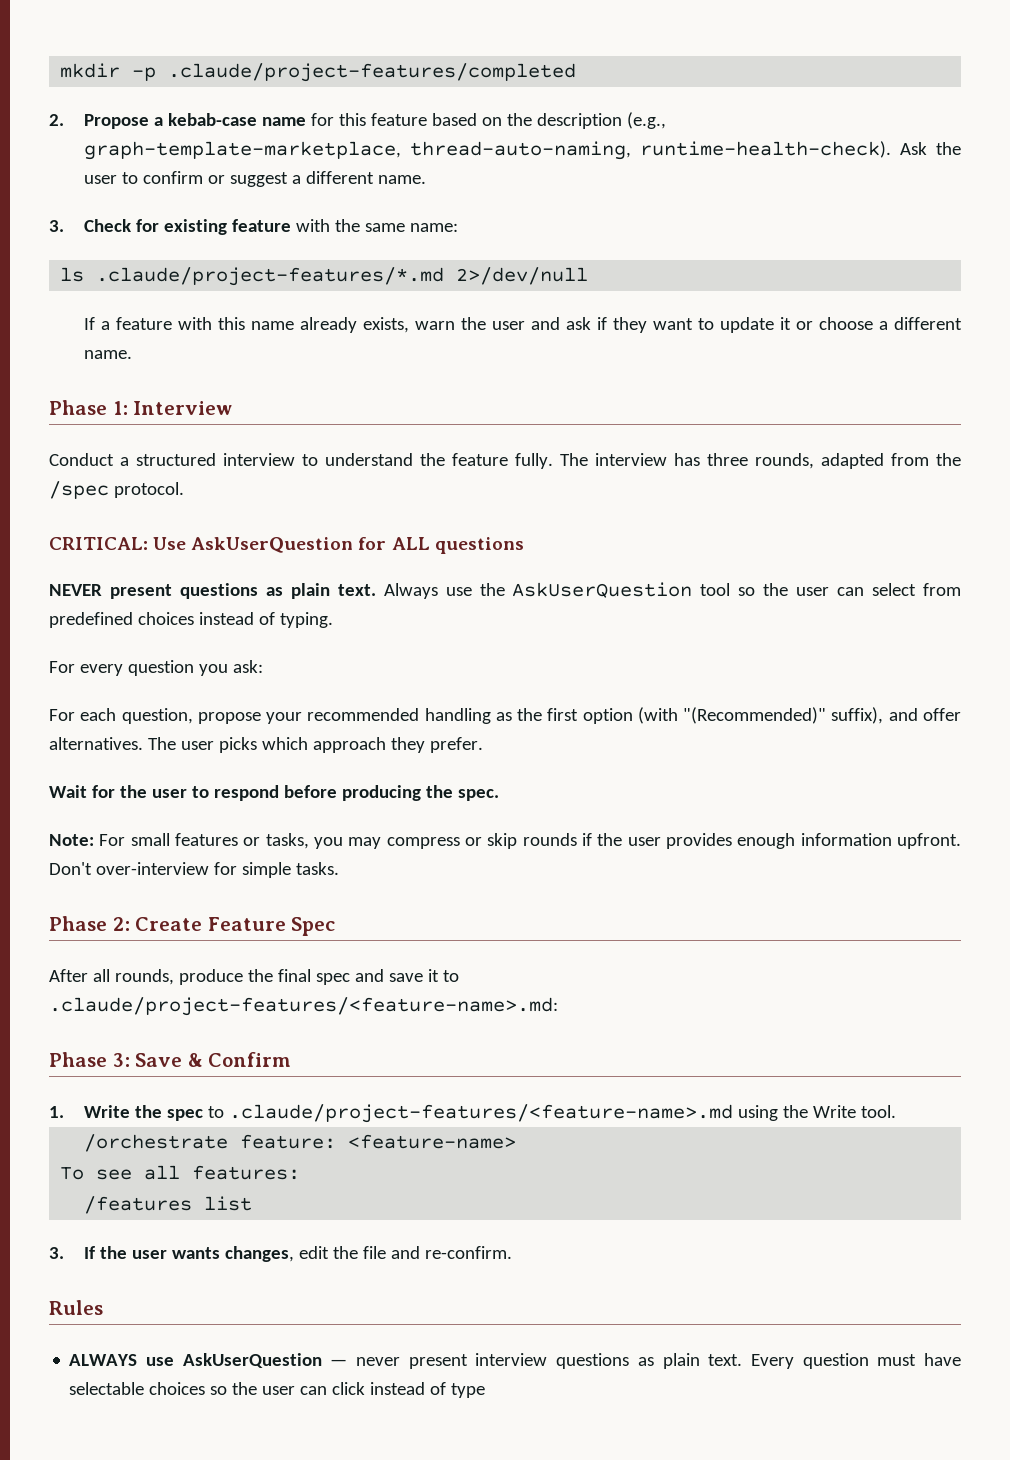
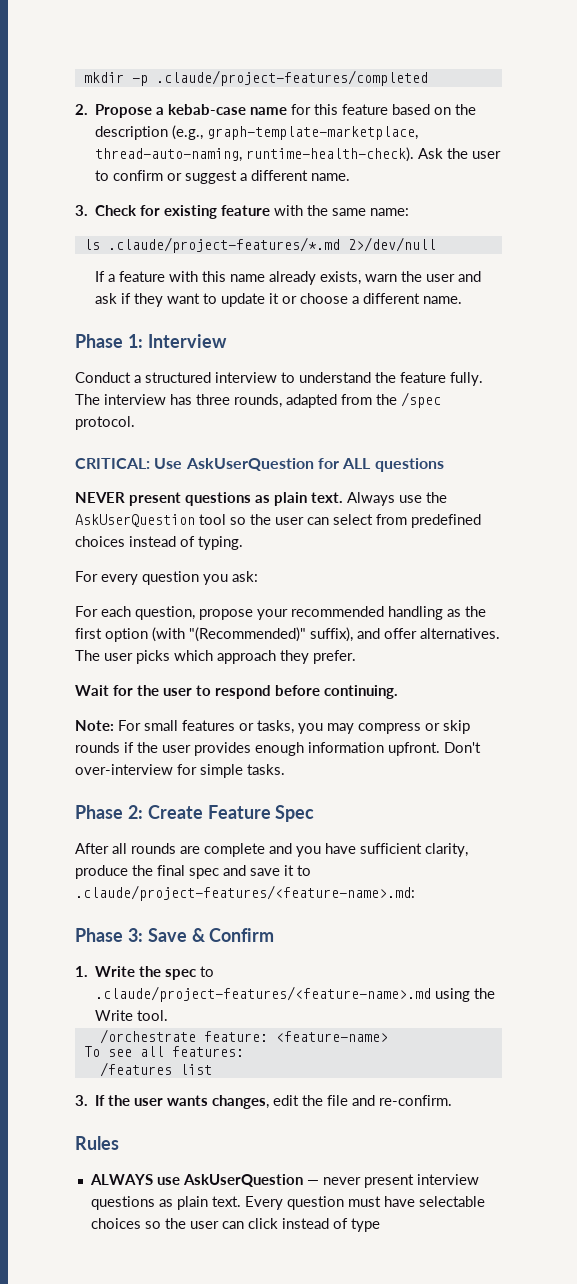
- Wait for the user to respond before producing the spec.
+ Wait for the user to respond before continuing.
- After all rounds, produce the final spec and save it to .claude/project-features/<feature-name>.md:
+ After all rounds are complete and you have sufficient clarity, produce the final spec and save it to .claude/project-features/<feature-name>.md:

